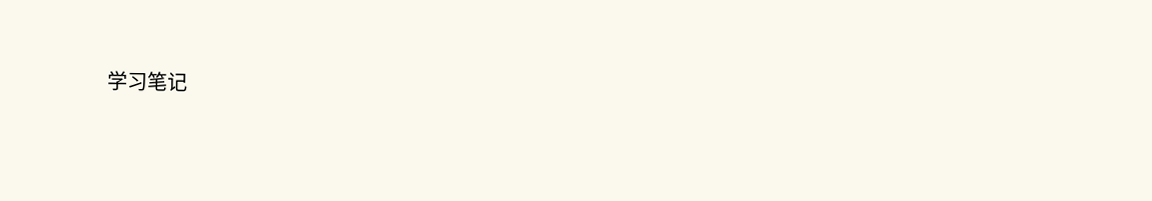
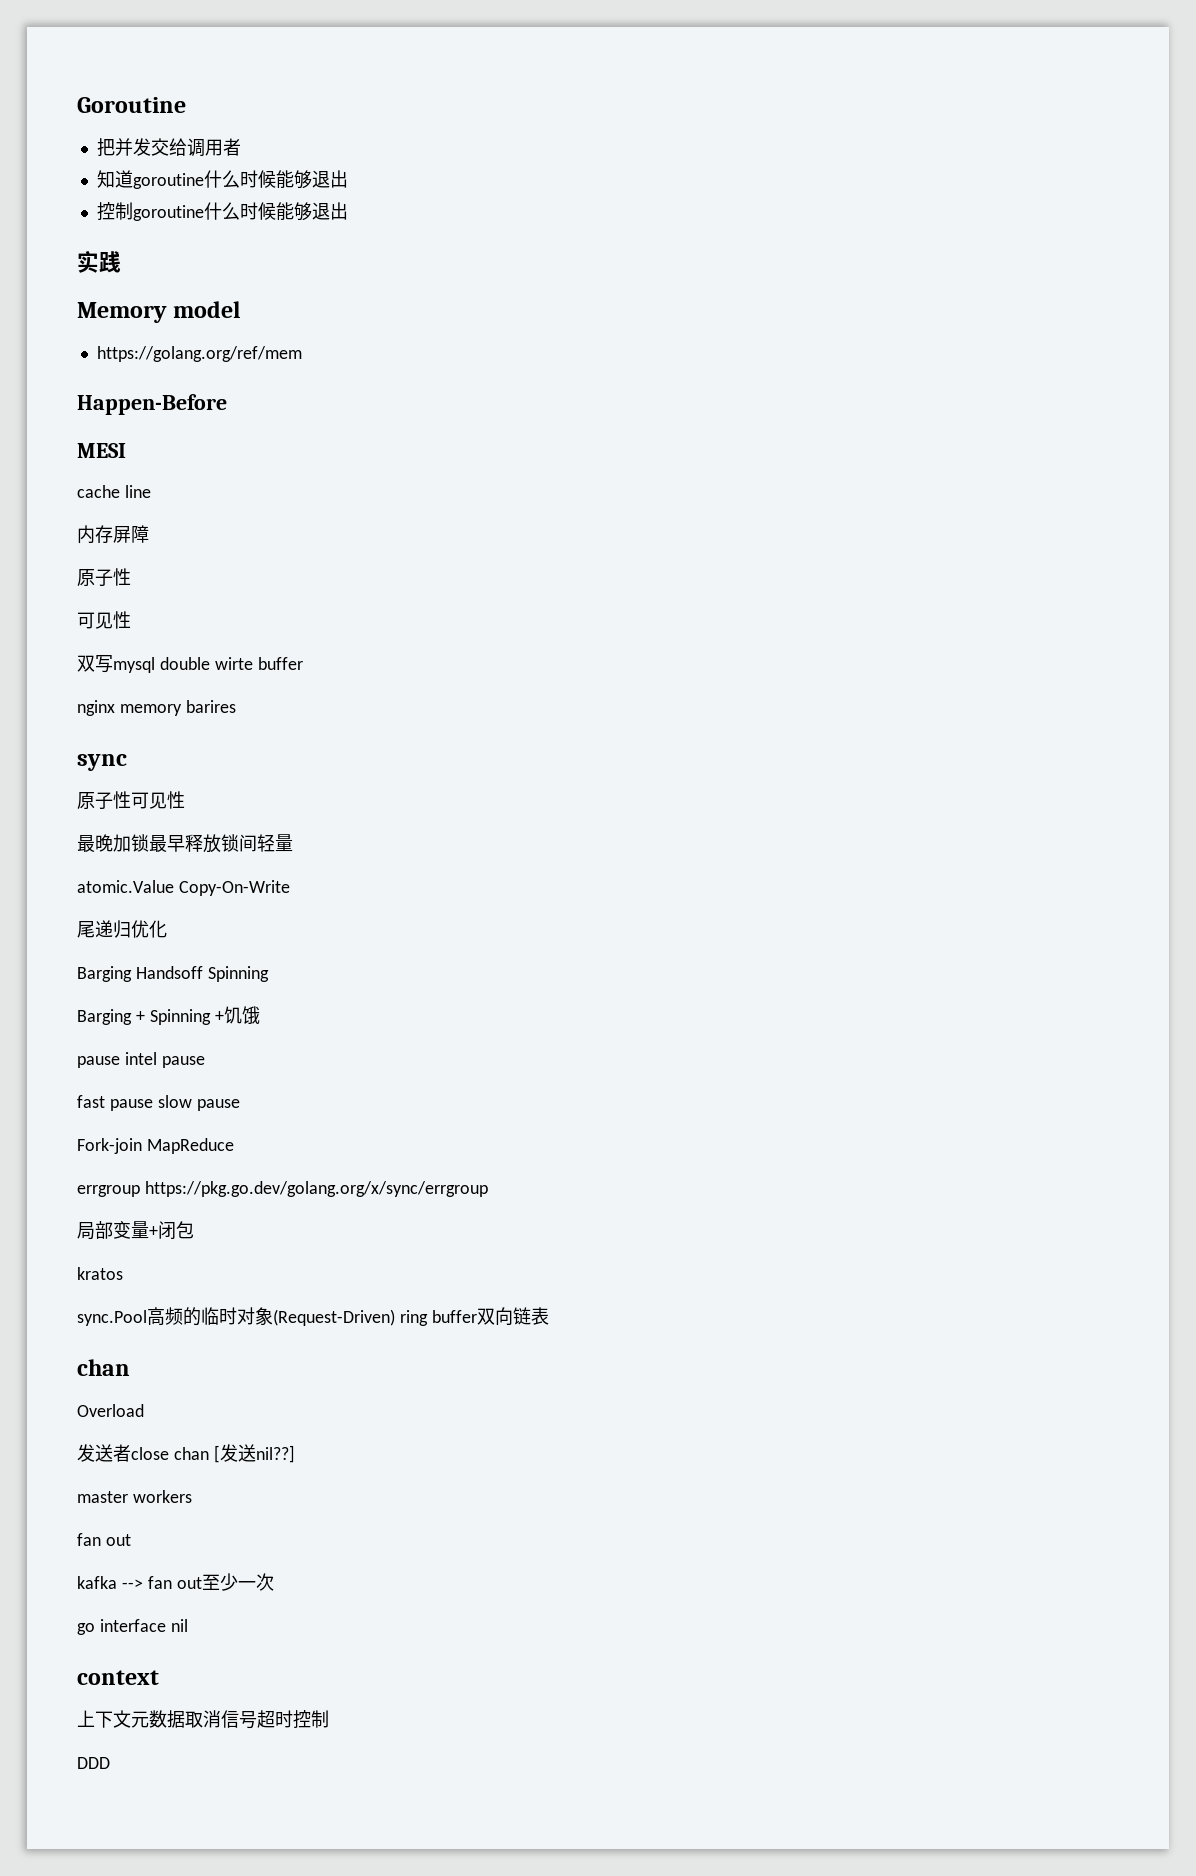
- 学习笔记
+ Goroutine
+ 把并发交给调用者
+ 知道goroutine什么时候能够退出
+ 控制goroutine什么时候能够退出
+ 实践
+ Memory model
+ https://golang.org/ref/mem
+ Happen-Before
+ MESI
+ cache line
+ 内存屏障
+ 原子性
+ 可见性
+ 双写mysql double wirte buffer
+ nginx memory barires
+ sync
+ 原子性可见性
+ 最晚加锁最早释放锁间轻量
+ atomic.Value Copy-On-Write
+ 尾递归优化
+ Barging Handsoff Spinning
+ Barging + Spinning +饥饿
+ pause intel pause
+ fast pause slow pause
+ Fork-join MapReduce
+ errgroup https://pkg.go.dev/golang.org/x/sync/errgroup
+ 局部变量+闭包
+ kratos
+ sync.Pool高频的临时对象(Request-Driven) ring buffer双向链表
+ chan
+ Overload
+ 发送者close chan [发送nil??]
+ master workers
+ fan out
+ kafka --> fan out至少一次
+ go interface nil
+ context
+ 上下文元数据取消信号超时控制
+ DDD

